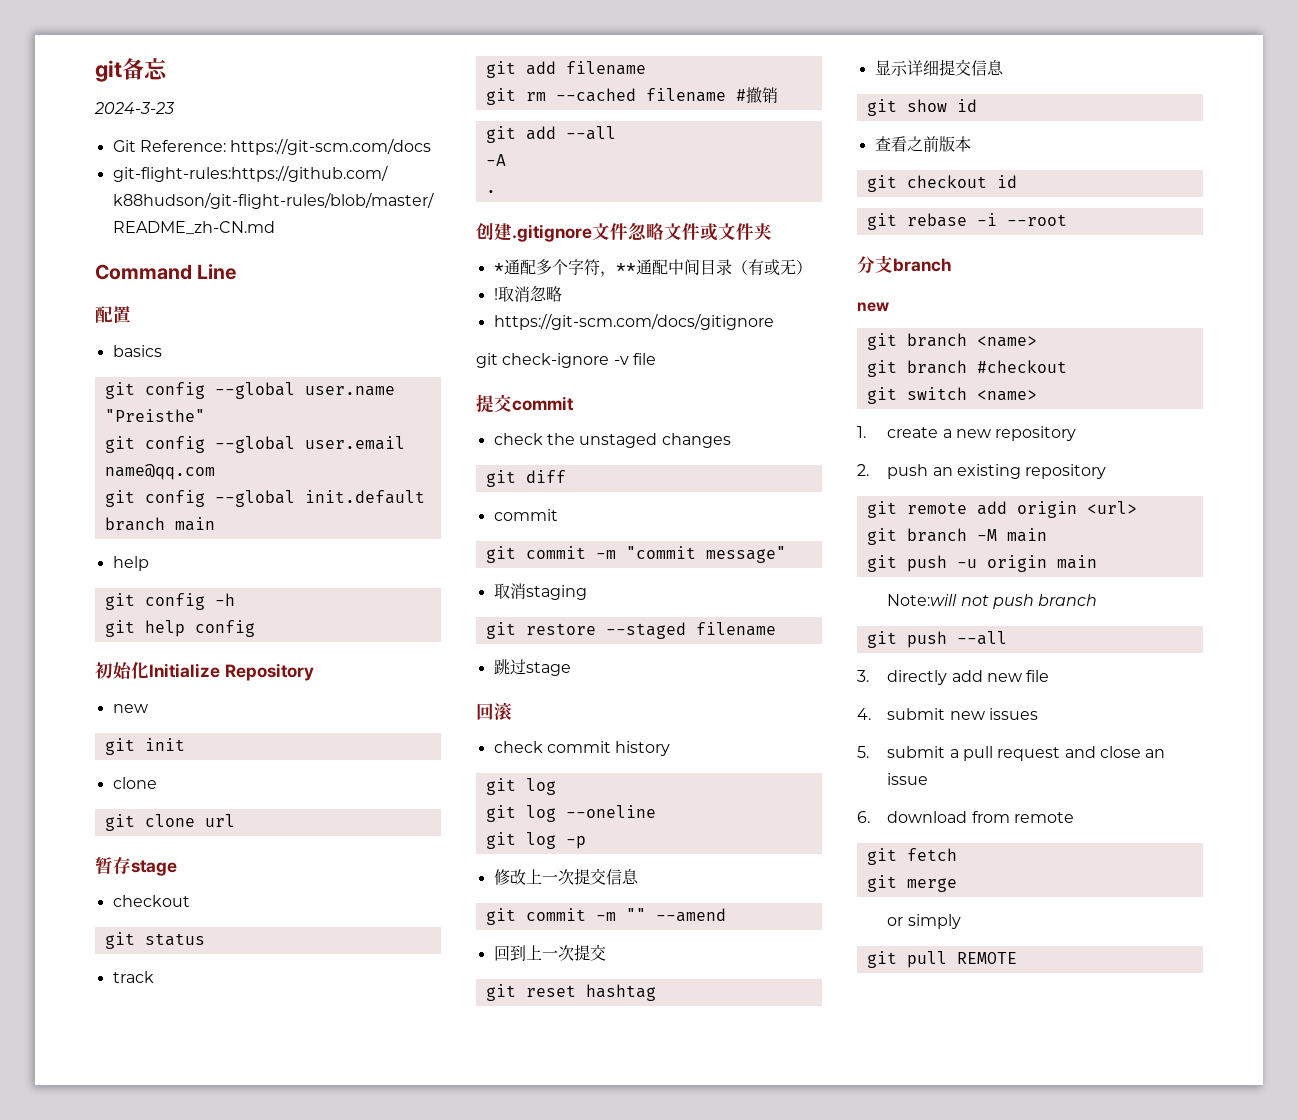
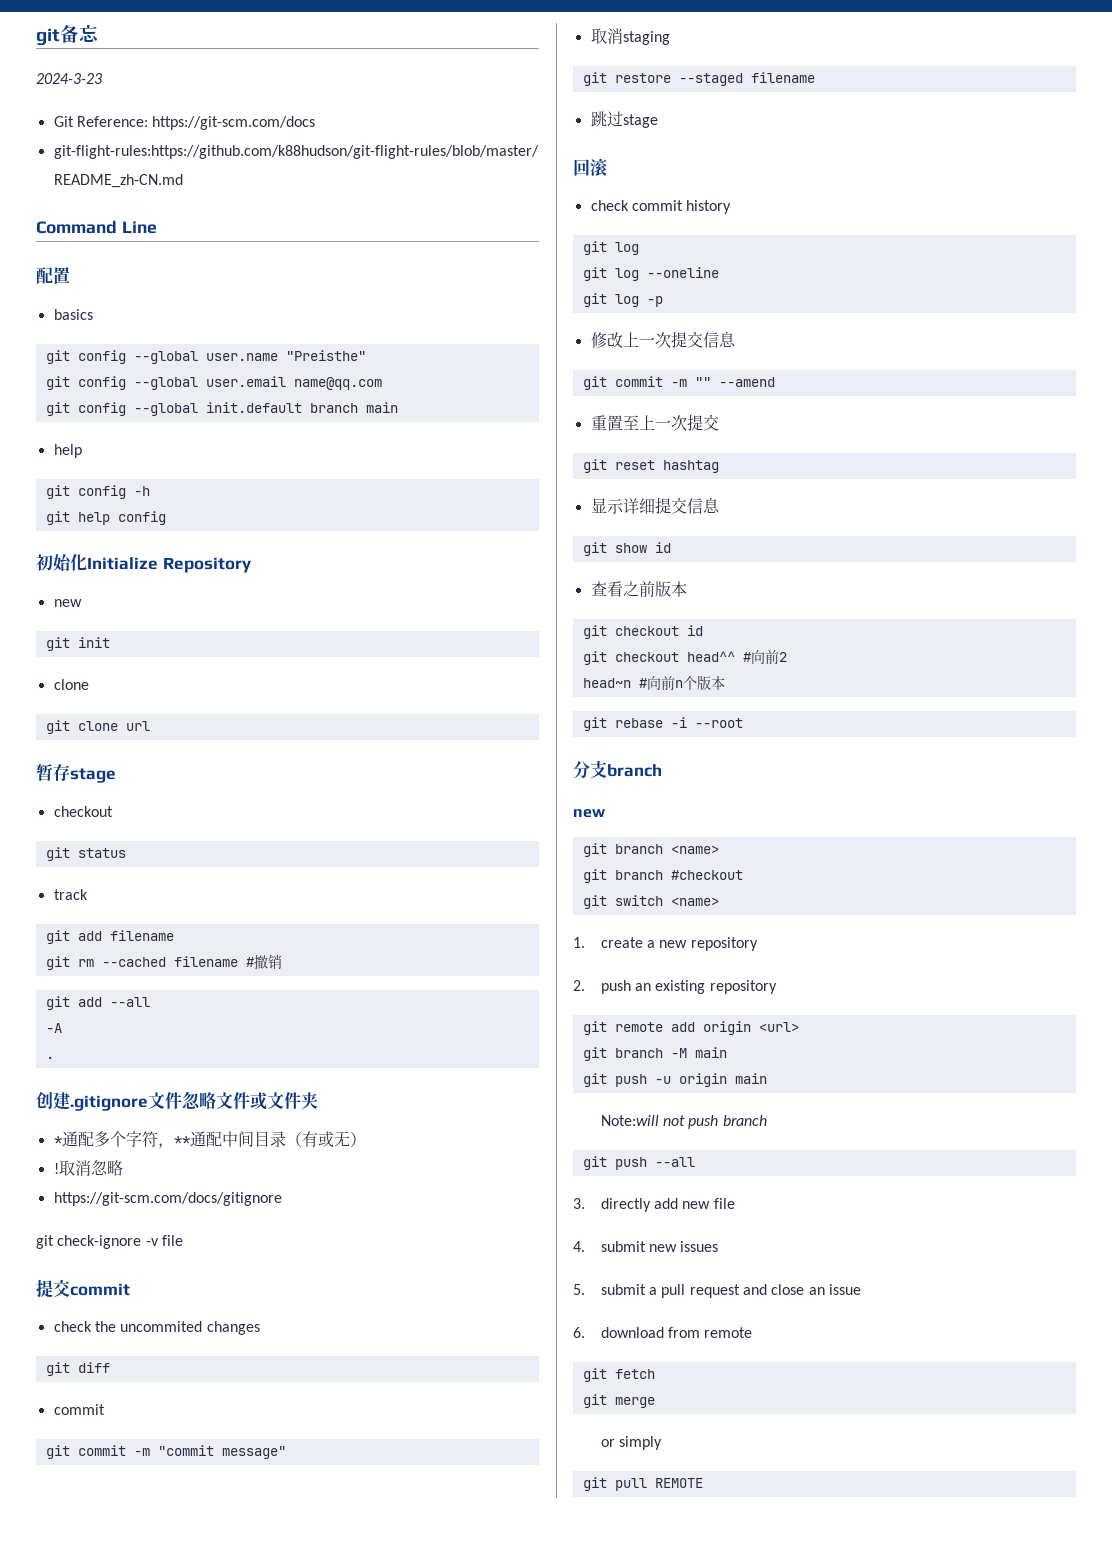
- check the unstaged changes
+ check the uncommited changes
- 回到上一次提交
+ 重置至上一次提交
+ git checkout head^^ #向前2
+ head~n #向前n个版本

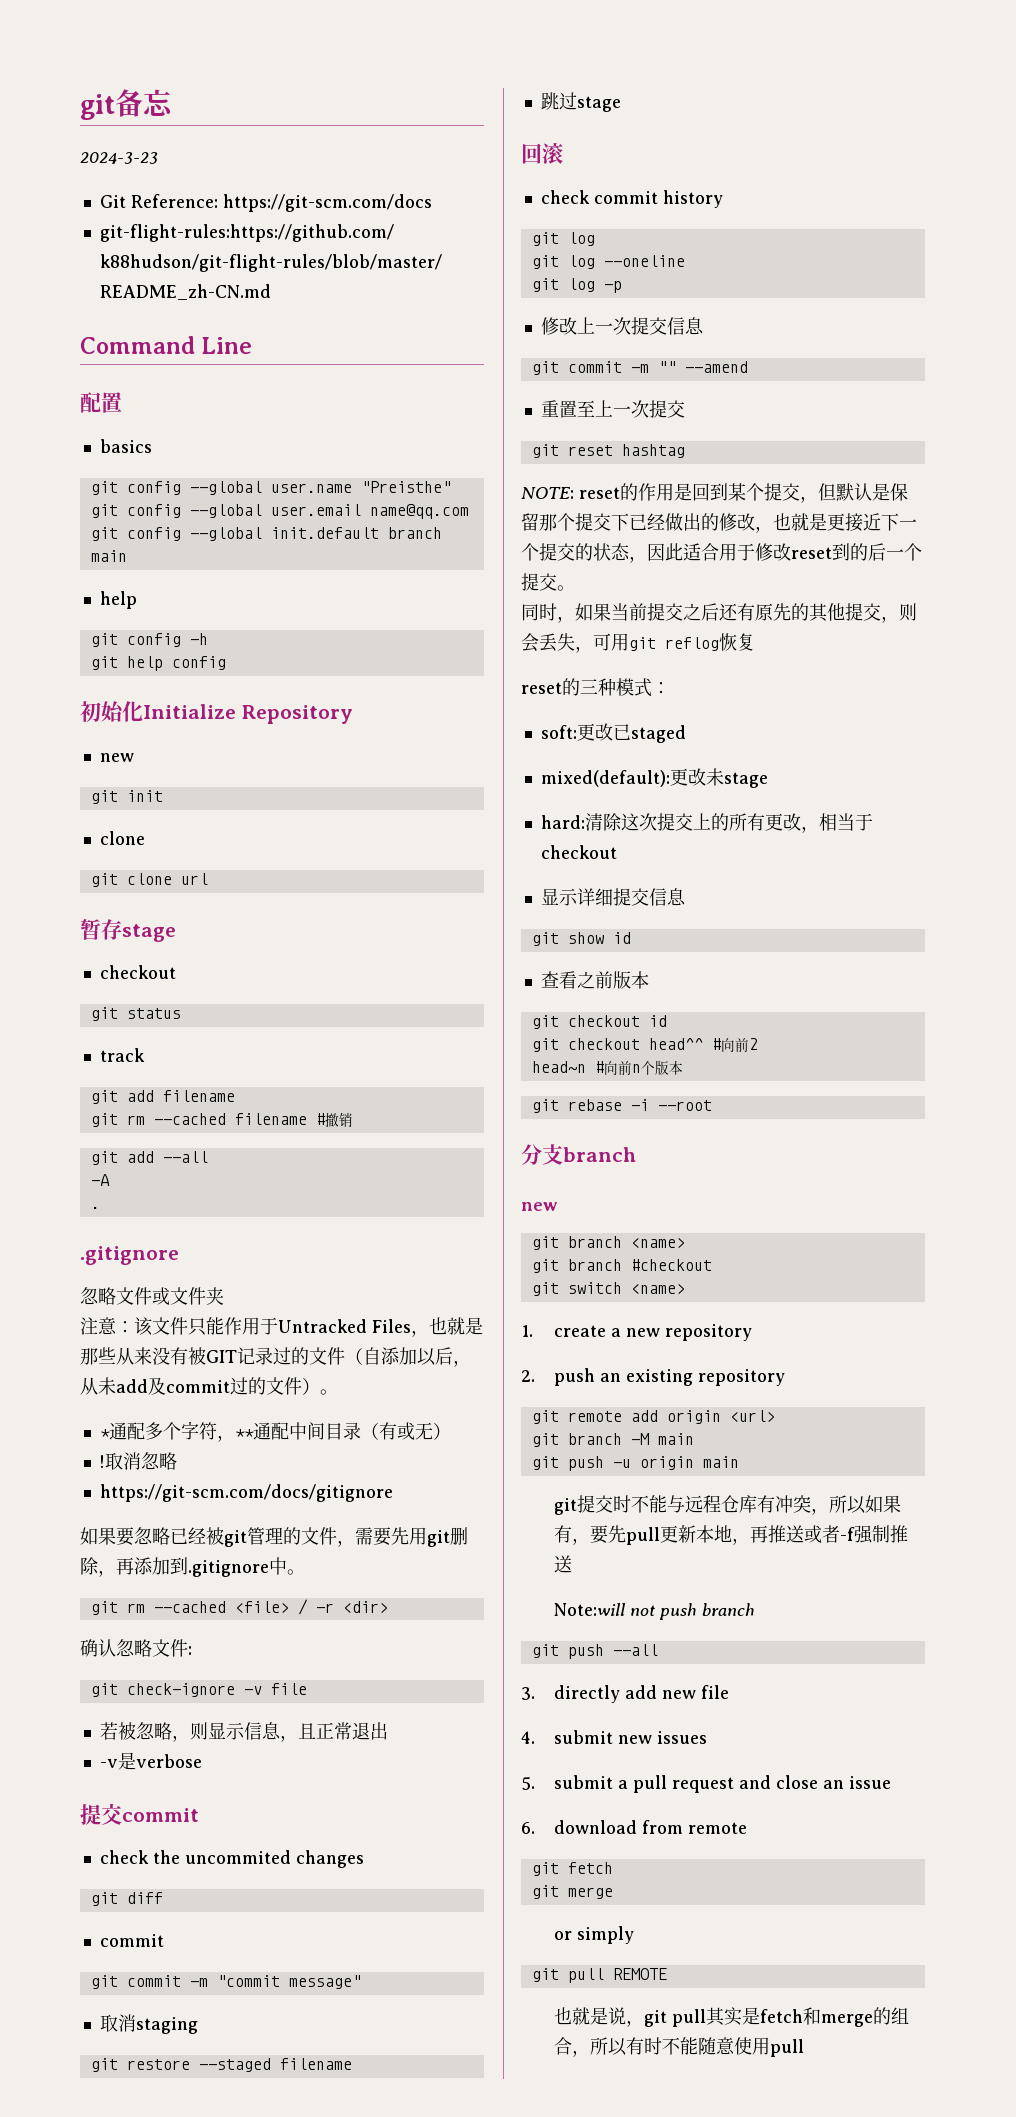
  .
- 创建.gitignore文件忽略文件或文件夹
+ .gitignore
+ 忽略文件或文件夹
+ 注意：该文件只能作用于Untracked Files，也就是那些从来没有被GIT记录过的文件（自添加以后，从未add及commit过的文件）。
+ 如果要忽略已经被git管理的文件，需要先用git删除，再添加到.gitignore中。
+ git rm --cached <file> / -r <dir>
+ 确认忽略文件:
  git check-ignore -v file
+ 若被忽略，则显示信息，且正常退出
+ -v是verbose
+ NOTE: reset的作用是回到某个提交，但默认是保留那个提交下已经做出的修改，也就是更接近下一个提交的状态，因此适合用于修改reset到的后一个提交。
+ 同时，如果当前提交之后还有原先的其他提交，则会丢失，可用git reflog恢复
+ reset的三种模式：
+ soft:更改已staged
+ mixed(default):更改未stage
+ hard:清除这次提交上的所有更改，相当于checkout
+ git提交时不能与远程仓库有冲突，所以如果有，要先pull更新本地，再推送或者-f强制推送
+ 也就是说，git pull其实是fetch和merge的组合，所以有时不能随意使用pull

